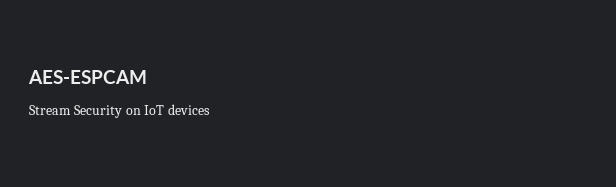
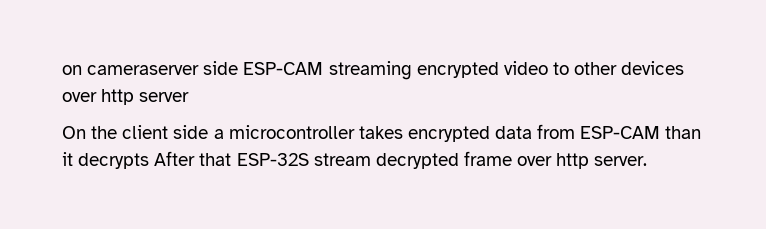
- AES-ESPCAM
- Stream Security on IoT devices
+ on cameraserver side ESP-CAM streaming encrypted video to other devices over http server
+ On the client side a microcontroller takes encrypted data from ESP-CAM than it decrypts After that ESP-32S stream decrypted frame over http server.

